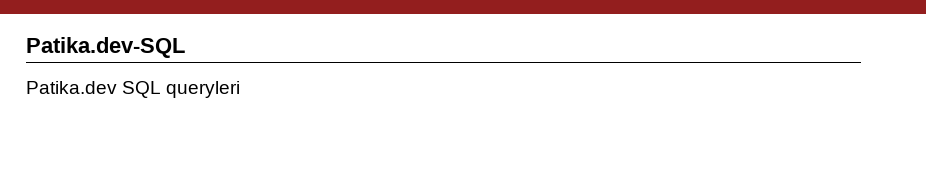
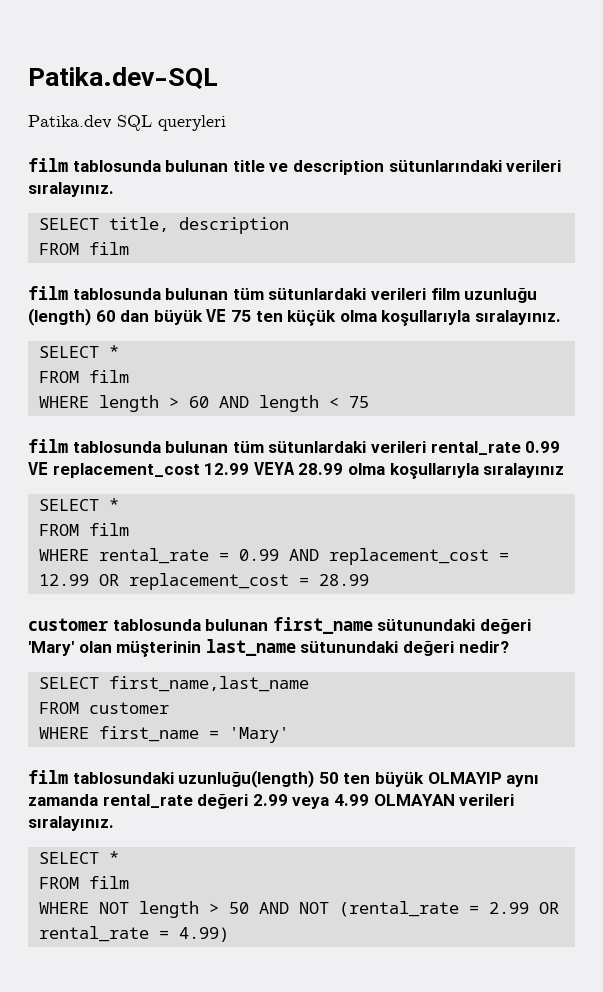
+ film tablosunda bulunan title ve description sütunlarındaki verileri sıralayınız.
+ SELECT title, description
+ FROM film
+ film tablosunda bulunan tüm sütunlardaki verileri film uzunluğu (length) 60 dan büyük VE 75 ten küçük olma koşullarıyla sıralayınız.
+ SELECT *
+ FROM film
+ WHERE length > 60 AND length < 75
+ film tablosunda bulunan tüm sütunlardaki verileri rental_rate 0.99 VE replacement_cost 12.99 VEYA 28.99 olma koşullarıyla sıralayınız
+ SELECT *
+ FROM film
+ WHERE rental_rate = 0.99 AND replacement_cost = 12.99 OR replacement_cost = 28.99
+ customer tablosunda bulunan first_name sütunundaki değeri 'Mary' olan müşterinin last_name sütunundaki değeri nedir?
+ SELECT first_name,last_name
+ FROM customer
+ WHERE first_name = 'Mary'
+ film tablosundaki uzunluğu(length) 50 ten büyük OLMAYIP aynı zamanda rental_rate değeri 2.99 veya 4.99 OLMAYAN verileri sıralayınız.
+ SELECT *
+ FROM film
+ WHERE NOT length > 50 AND NOT (rental_rate = 2.99 OR rental_rate = 4.99)

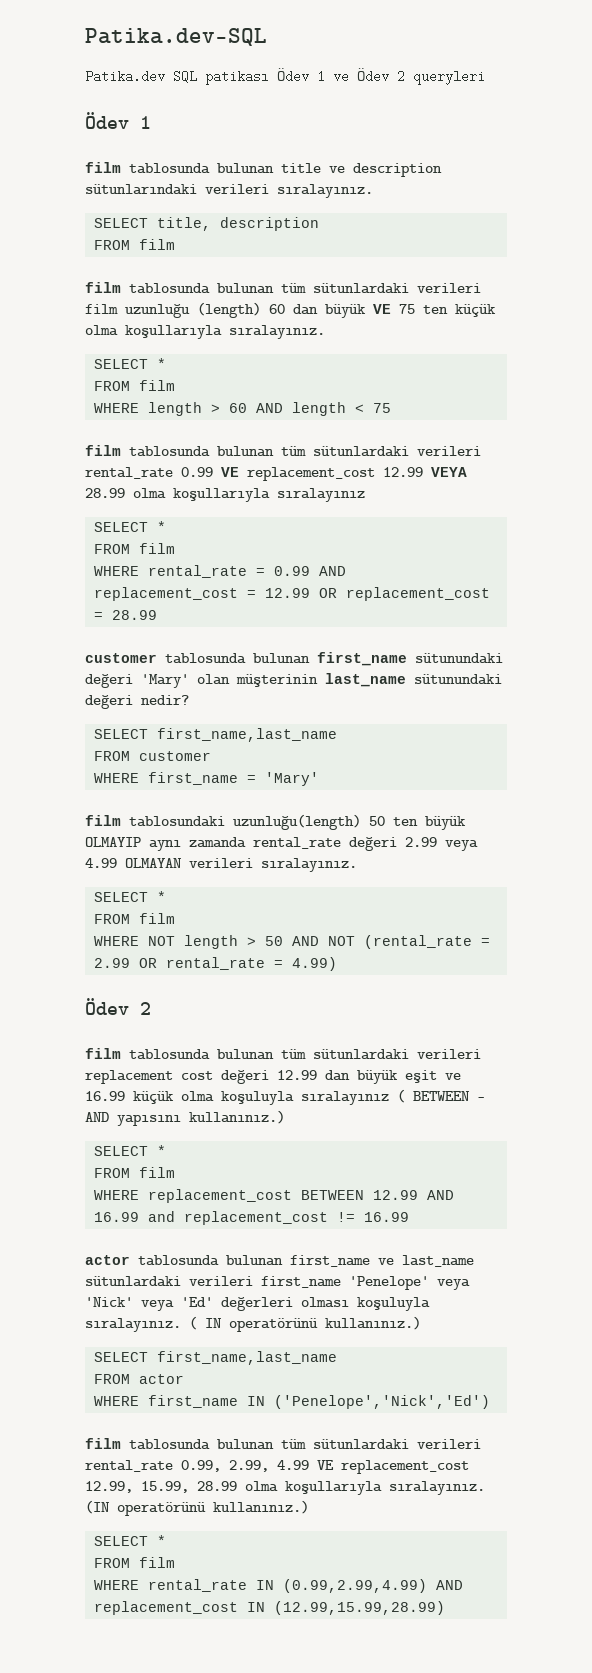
- Patika.dev SQL queryleri
+ Patika.dev SQL patikası Ödev 1 ve Ödev 2 queryleri
+ Ödev 1
  WHERE NOT length > 50 AND NOT (rental_rate = 2.99 OR rental_rate = 4.99)
+ Ödev 2
+ film tablosunda bulunan tüm sütunlardaki verileri replacement cost değeri 12.99 dan büyük eşit ve 16.99 küçük olma koşuluyla sıralayınız ( BETWEEN - AND yapısını kullanınız.)
+ SELECT *
+ FROM film
+ WHERE replacement_cost BETWEEN 12.99 AND 16.99 and replacement_cost != 16.99
+ actor tablosunda bulunan first_name ve last_name sütunlardaki verileri first_name 'Penelope' veya 'Nick' veya 'Ed' değerleri olması koşuluyla sıralayınız. ( IN operatörünü kullanınız.)
+ SELECT first_name,last_name
+ FROM actor
+ WHERE first_name IN ('Penelope','Nick','Ed')
+ film tablosunda bulunan tüm sütunlardaki verileri rental_rate 0.99, 2.99, 4.99 VE replacement_cost 12.99, 15.99, 28.99 olma koşullarıyla sıralayınız. (IN operatörünü kullanınız.)
+ SELECT *
+ FROM film
+ WHERE rental_rate IN (0.99,2.99,4.99) AND replacement_cost IN (12.99,15.99,28.99)

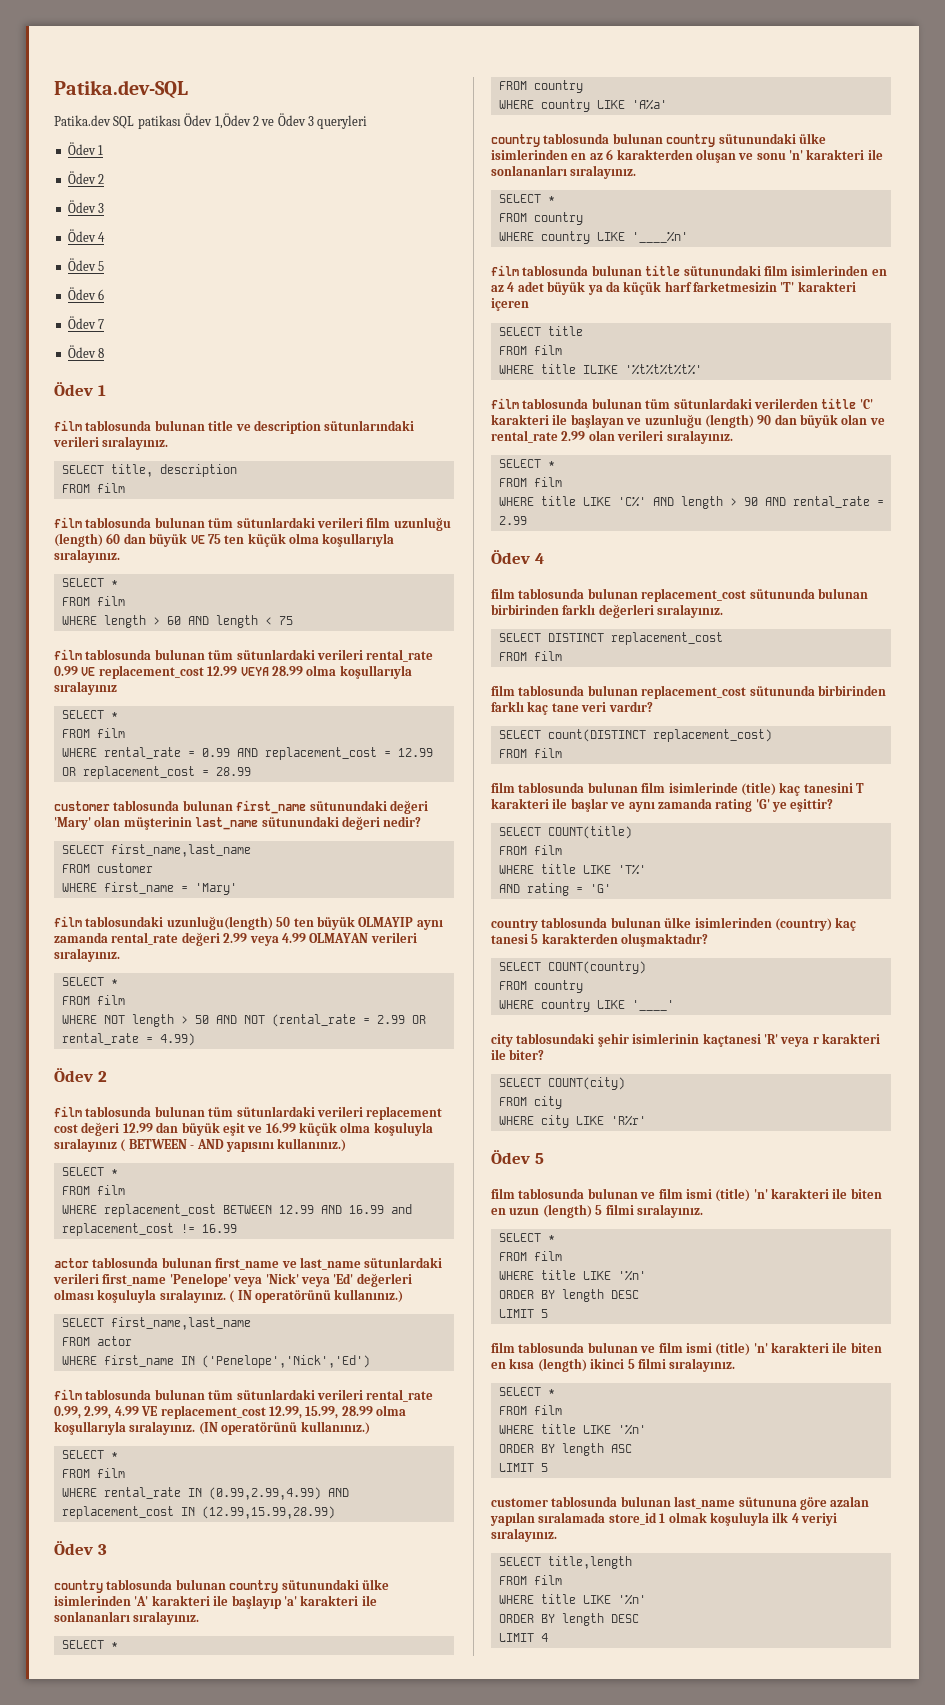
- Patika.dev SQL patikası Ödev 1 ve Ödev 2 queryleri
+ Patika.dev SQL patikası Ödev 1,Ödev 2 ve Ödev 3 queryleri
+ Ödev 1
+ Ödev 2
+ Ödev 3
+ Ödev 4
+ Ödev 5
+ Ödev 6
+ Ödev 7
+ Ödev 8
  WHERE rental_rate IN (0.99,2.99,4.99) AND replacement_cost IN (12.99,15.99,28.99)
+ Ödev 3
+ country tablosunda bulunan country sütunundaki ülke isimlerinden 'A' karakteri ile başlayıp 'a' karakteri ile sonlananları sıralayınız.
+ SELECT *
+ FROM country
+ WHERE country LIKE 'A%a'
+ country tablosunda bulunan country sütunundaki ülke isimlerinden en az 6 karakterden oluşan ve sonu 'n' karakteri ile sonlananları sıralayınız.
+ SELECT *
+ FROM country
+ WHERE country LIKE '____%n'
+ film tablosunda bulunan title sütunundaki film isimlerinden en az 4 adet büyük ya da küçük harf farketmesizin 'T' karakteri içeren
+ SELECT title
+ FROM film
+ WHERE title ILIKE '%t%t%t%t%'
+ film tablosunda bulunan tüm sütunlardaki verilerden title 'C' karakteri ile başlayan ve uzunluğu (length) 90 dan büyük olan ve rental_rate 2.99 olan verileri sıralayınız.
+ SELECT *
+ FROM film
+ WHERE title LIKE 'C%' AND length > 90 AND rental_rate = 2.99
+ Ödev 4
+ film tablosunda bulunan replacement_cost sütununda bulunan birbirinden farklı değerleri sıralayınız.
+ SELECT DISTINCT replacement_cost
+ FROM film
+ film tablosunda bulunan replacement_cost sütununda birbirinden farklı kaç tane veri vardır?
+ SELECT count(DISTINCT replacement_cost)
+ FROM film
+ film tablosunda bulunan film isimlerinde (title) kaç tanesini T karakteri ile başlar ve aynı zamanda rating 'G' ye eşittir?
+ SELECT COUNT(title)
+ FROM film
+ WHERE title LIKE 'T%'
+ AND rating = 'G'
+ country tablosunda bulunan ülke isimlerinden (country) kaç tanesi 5 karakterden oluşmaktadır?
+ SELECT COUNT(country)
+ FROM country
+ WHERE country LIKE '____'
+ city tablosundaki şehir isimlerinin kaçtanesi 'R' veya r karakteri ile biter?
+ SELECT COUNT(city)
+ FROM city
+ WHERE city LIKE 'R%r'
+ Ödev 5
+ film tablosunda bulunan ve film ismi (title) 'n' karakteri ile biten en uzun (length) 5 filmi sıralayınız.
+ SELECT *
+ FROM film
+ WHERE title LIKE '%n'
+ ORDER BY length DESC
+ LIMIT 5
+ film tablosunda bulunan ve film ismi (title) 'n' karakteri ile biten en kısa (length) ikinci 5 filmi sıralayınız.
+ SELECT *
+ FROM film
+ WHERE title LIKE '%n'
+ ORDER BY length ASC
+ LIMIT 5
+ customer tablosunda bulunan last_name sütununa göre azalan yapılan sıralamada store_id 1 olmak koşuluyla ilk 4 veriyi sıralayınız.
+ SELECT title,length
+ FROM film
+ WHERE title LIKE '%n'
+ ORDER BY length DESC
+ LIMIT 4

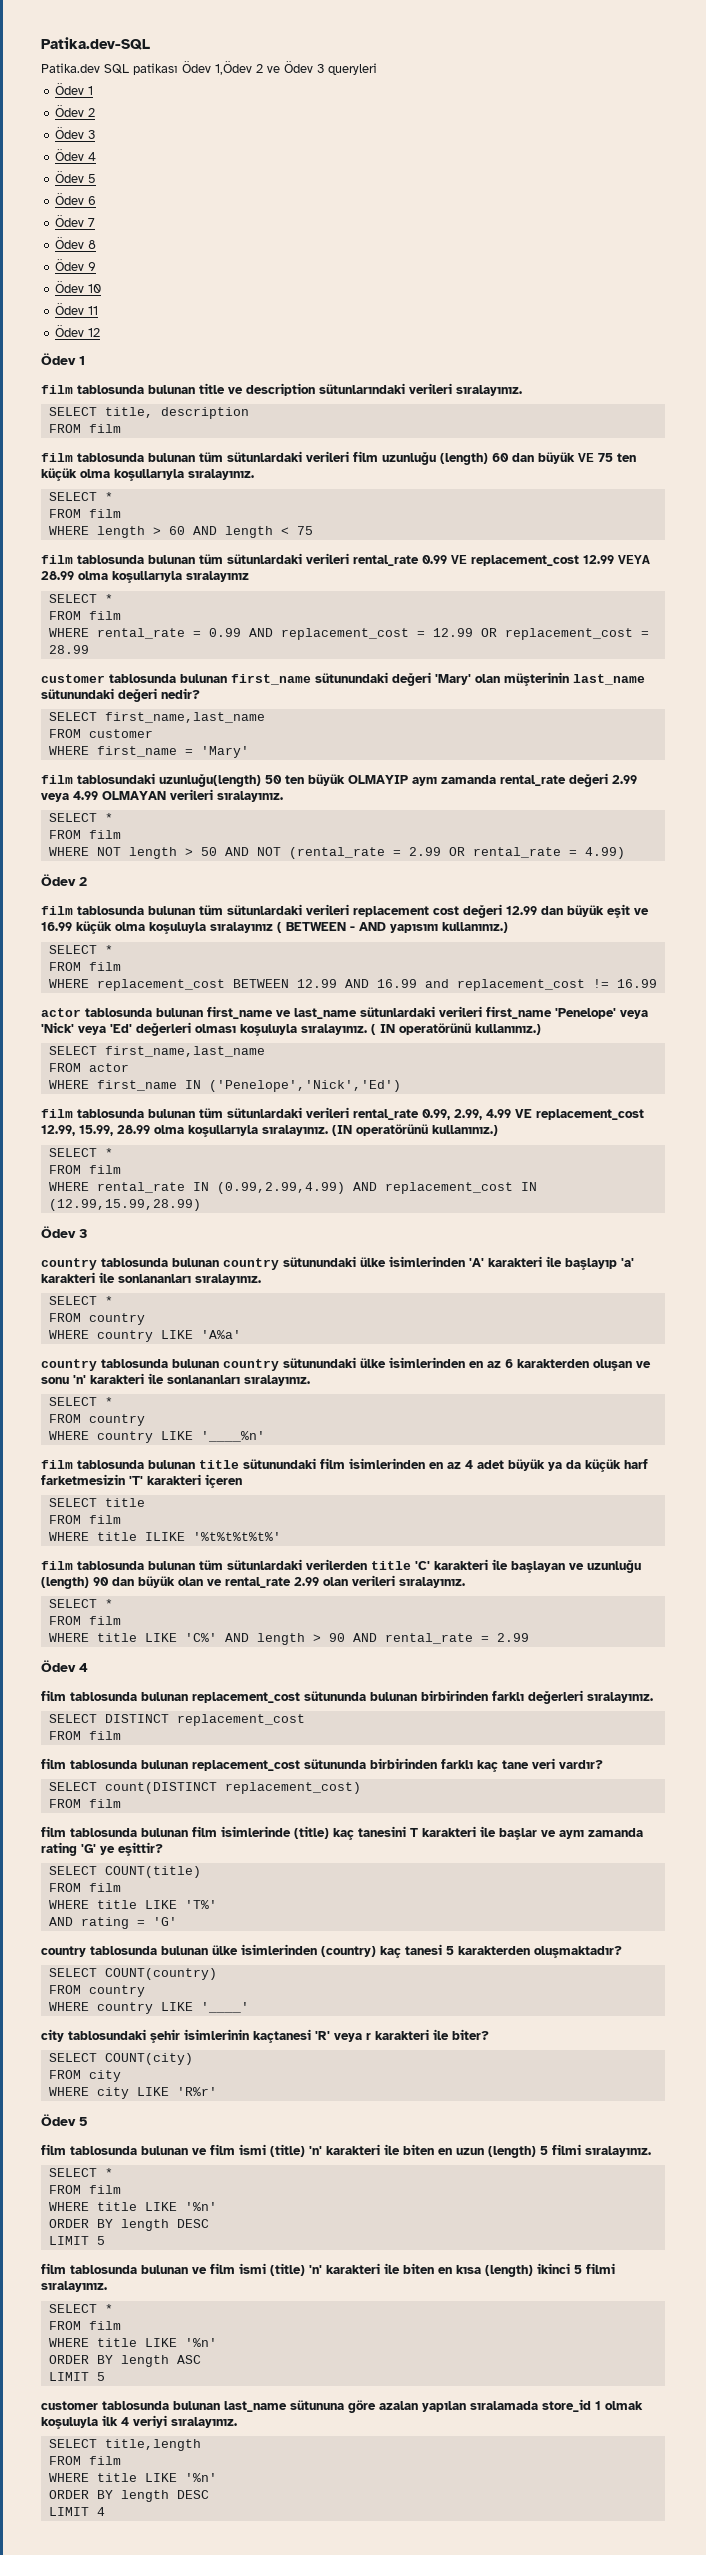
+ Ödev 9
+ Ödev 10
+ Ödev 11
+ Ödev 12

